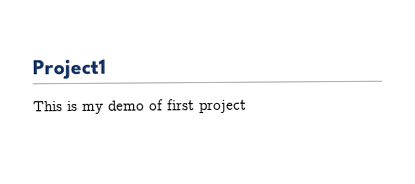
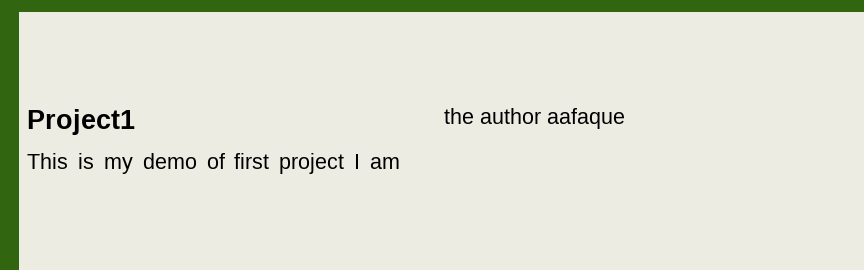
- This is my demo of first project
+ This is my demo of first project I am the author aafaque

